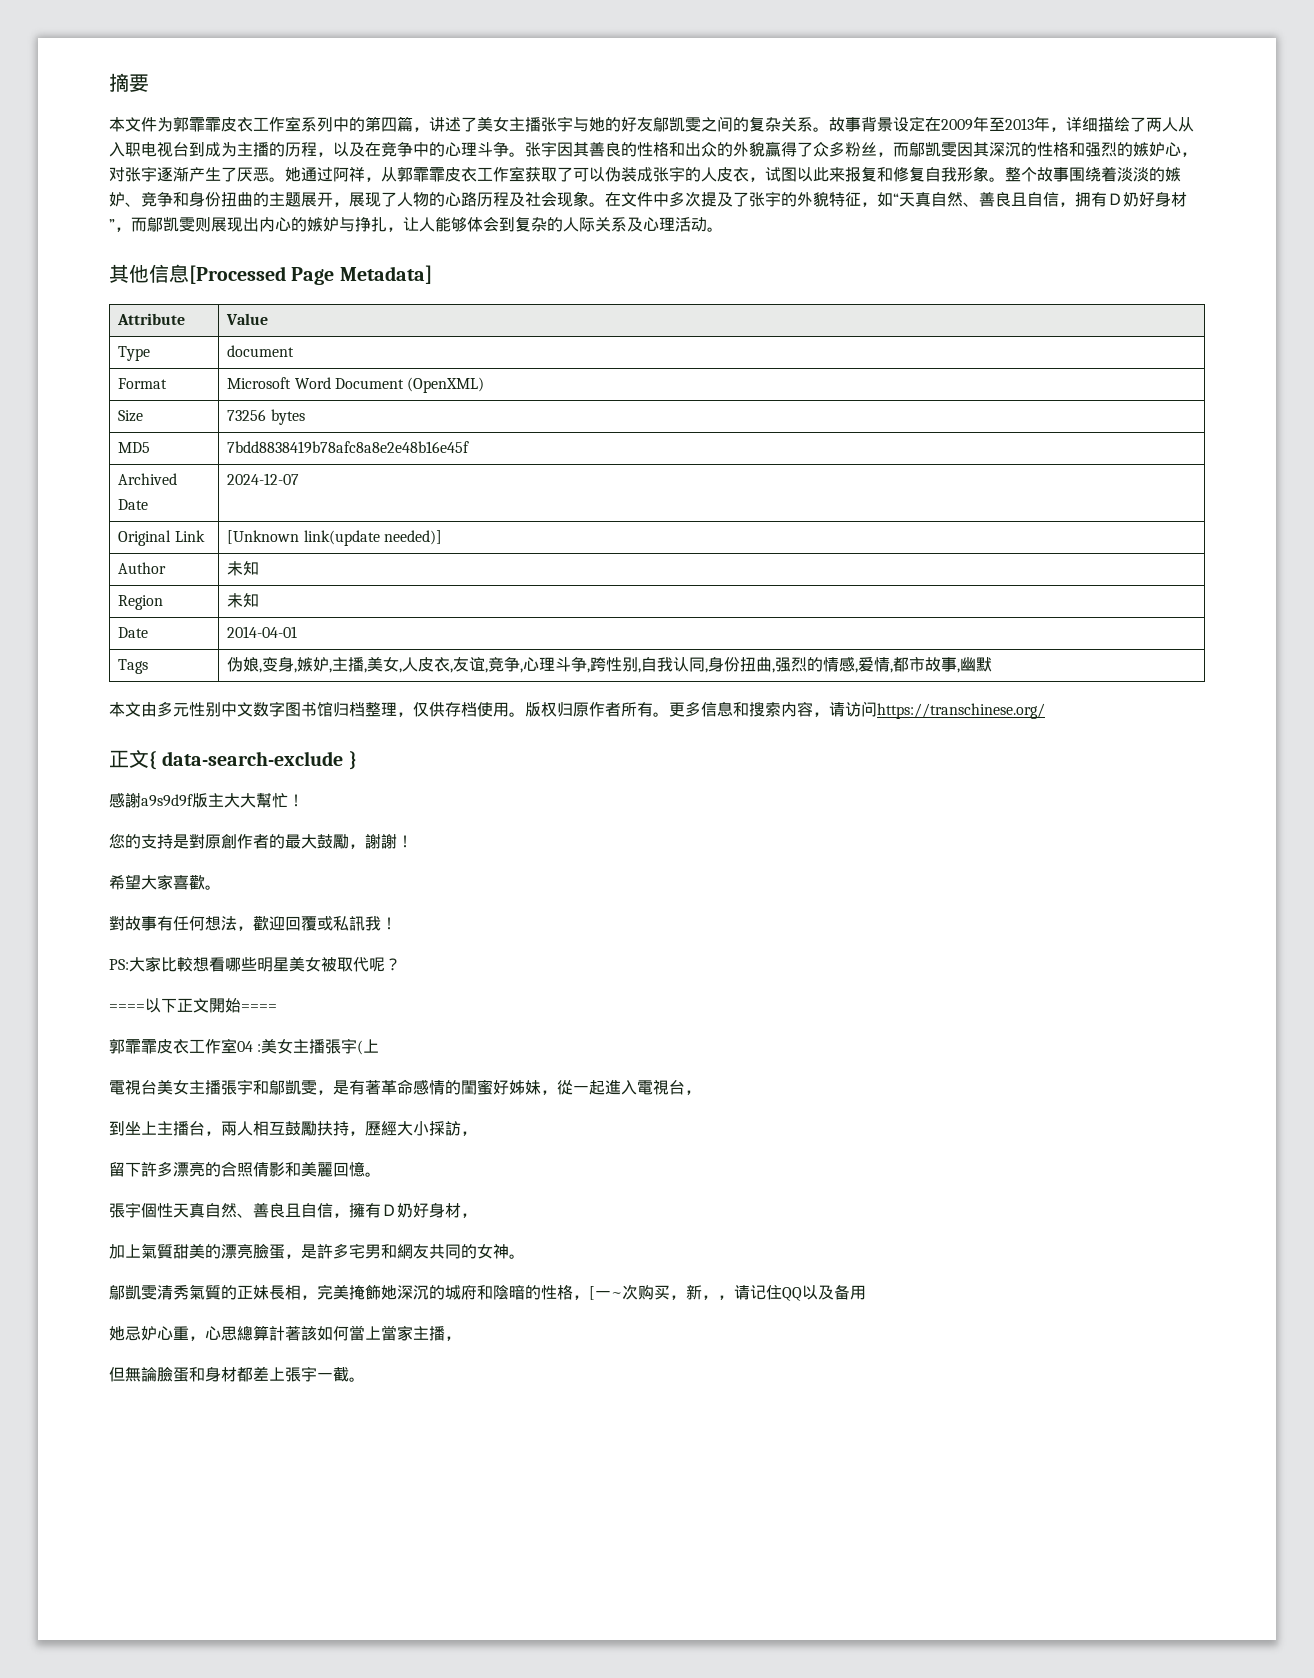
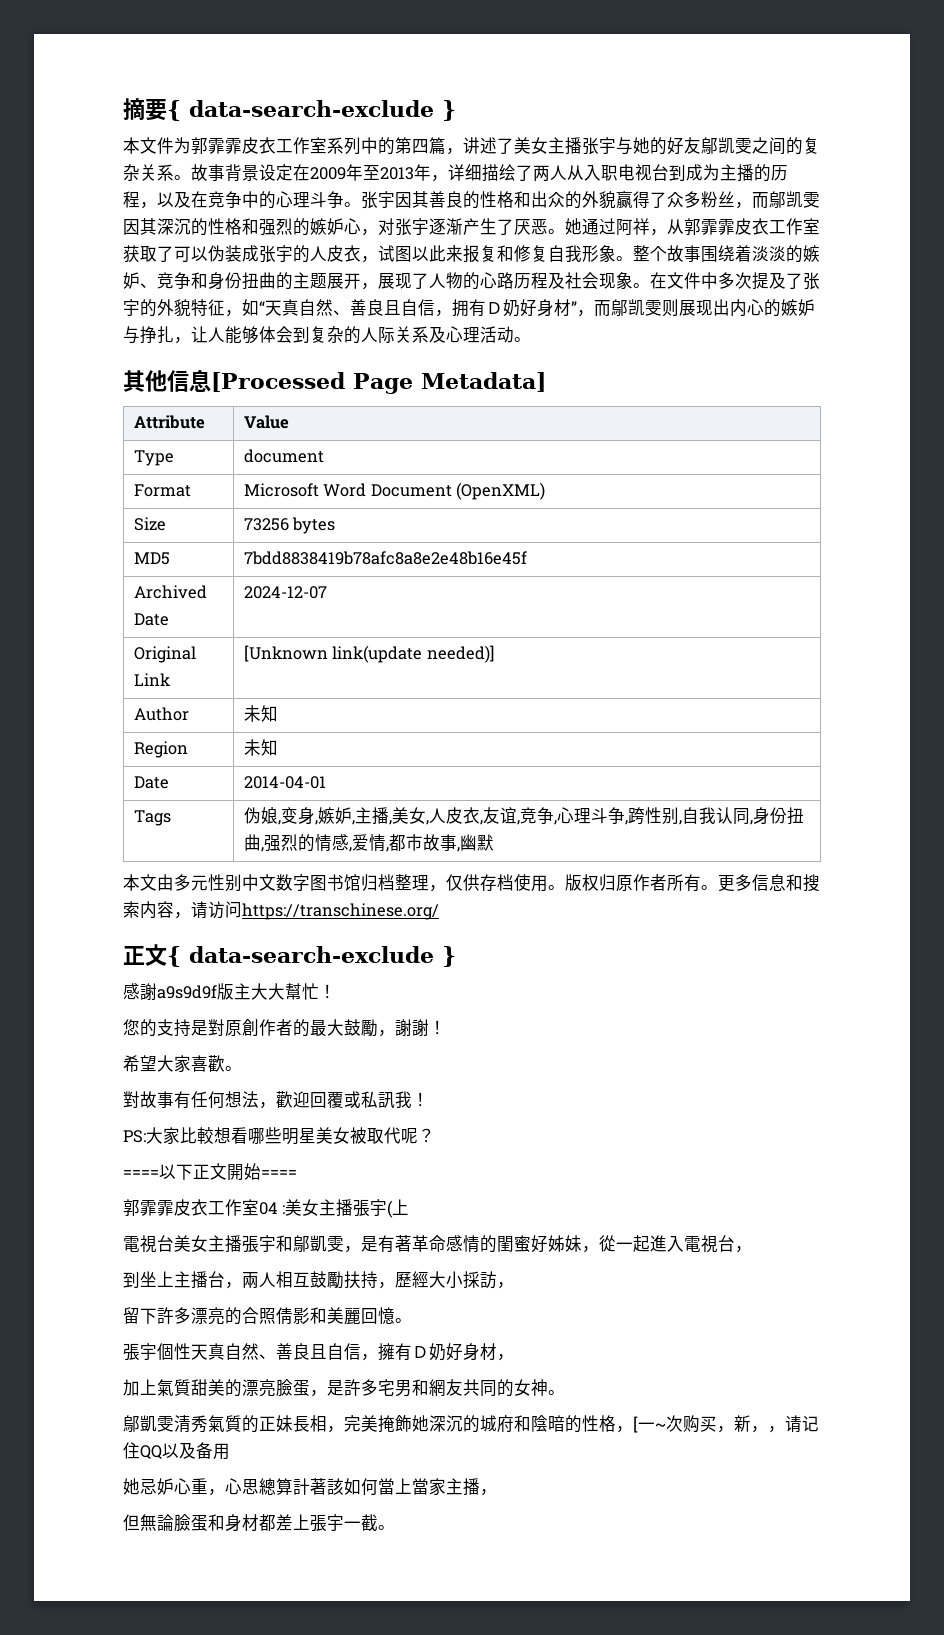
- 摘要
+ 摘要{ data-search-exclude }

